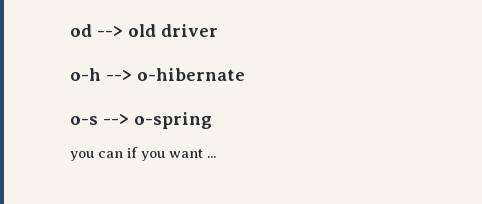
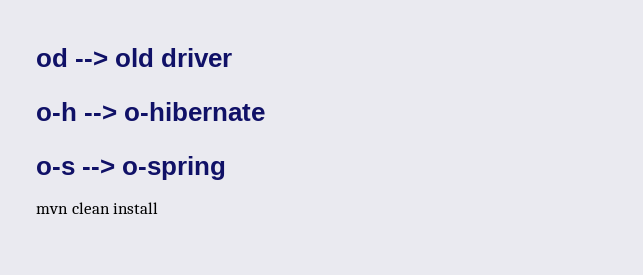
- you can if you want ...
+ mvn clean install

